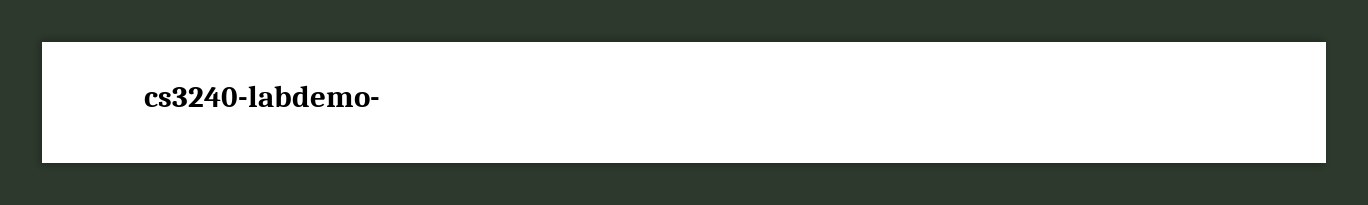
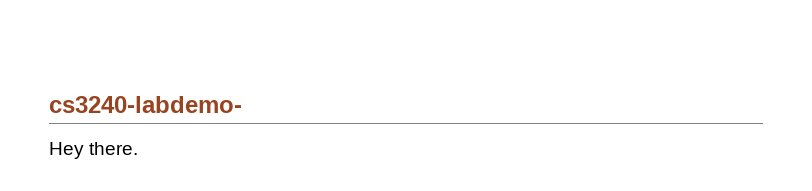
+ Hey there.

